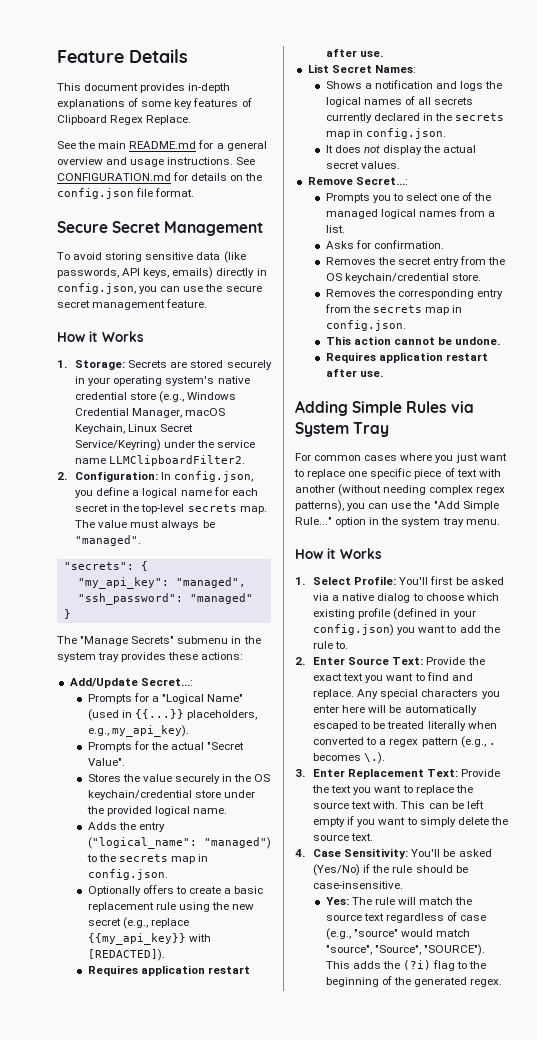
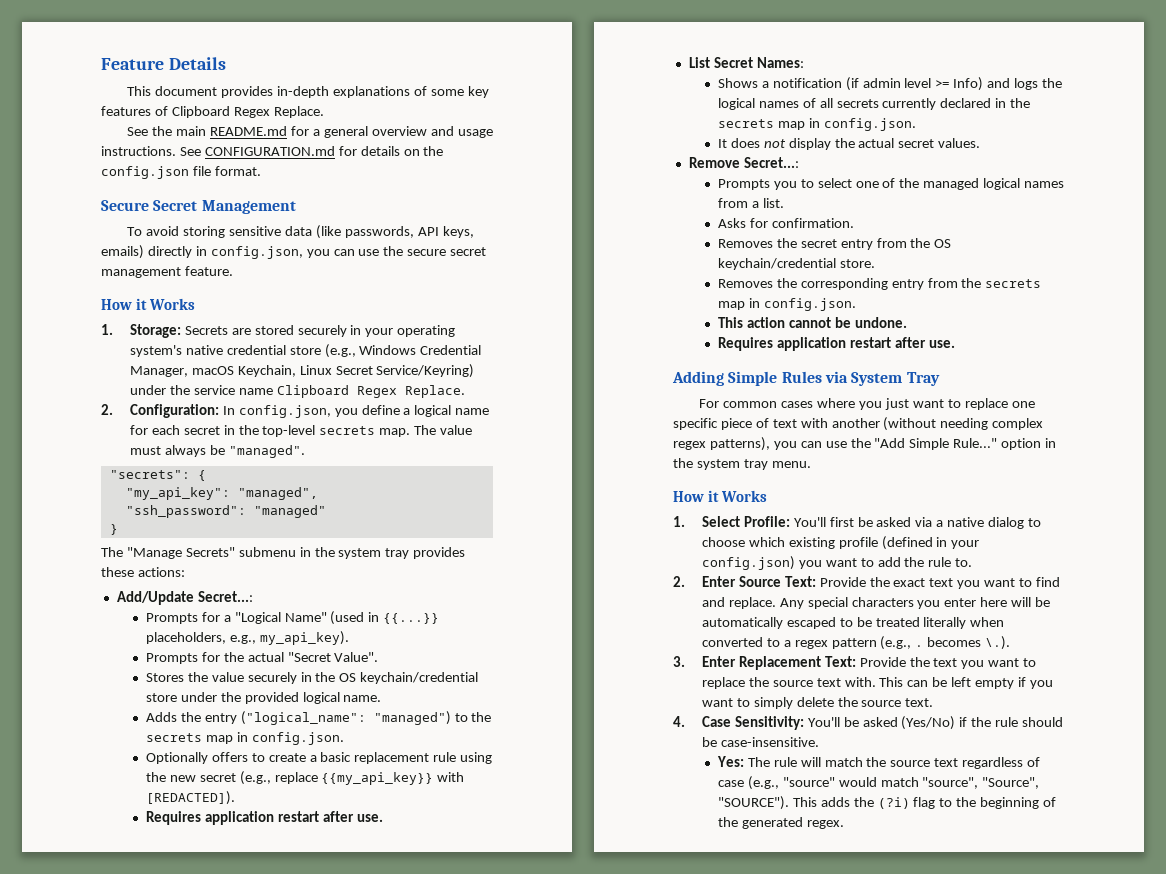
- 1. Storage: Secrets are stored securely in your operating system's native credential store (e.g., Windows Credential Manager, macOS Keychain, Linux Secret Service/Keyring) under the service name LLMClipboardFilter2.
+ 1. Storage: Secrets are stored securely in your operating system's native credential store (e.g., Windows Credential Manager, macOS Keychain, Linux Secret Service/Keyring) under the service name Clipboard Regex Replace.
- Shows a notification and logs the logical names of all secrets currently declared in the secrets map in config.json.
+ Shows a notification (if admin level >= Info) and logs the logical names of all secrets currently declared in the secrets map in config.json.

